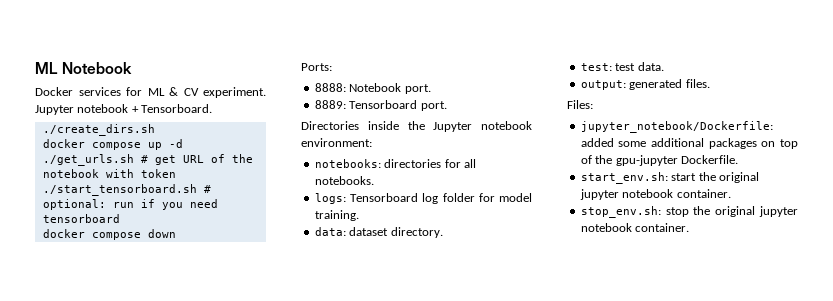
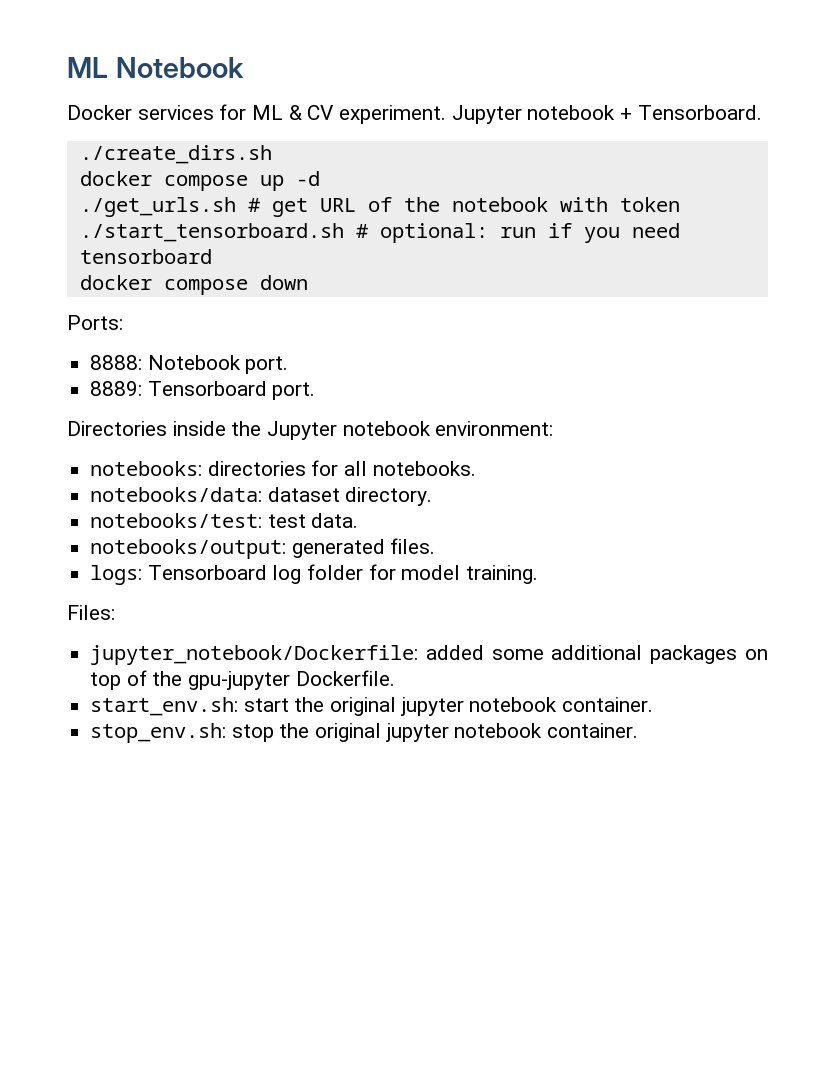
+ notebooks/data: dataset directory.
+ notebooks/test: test data.
+ notebooks/output: generated files.
- data: dataset directory.
- test: test data.
- output: generated files.

